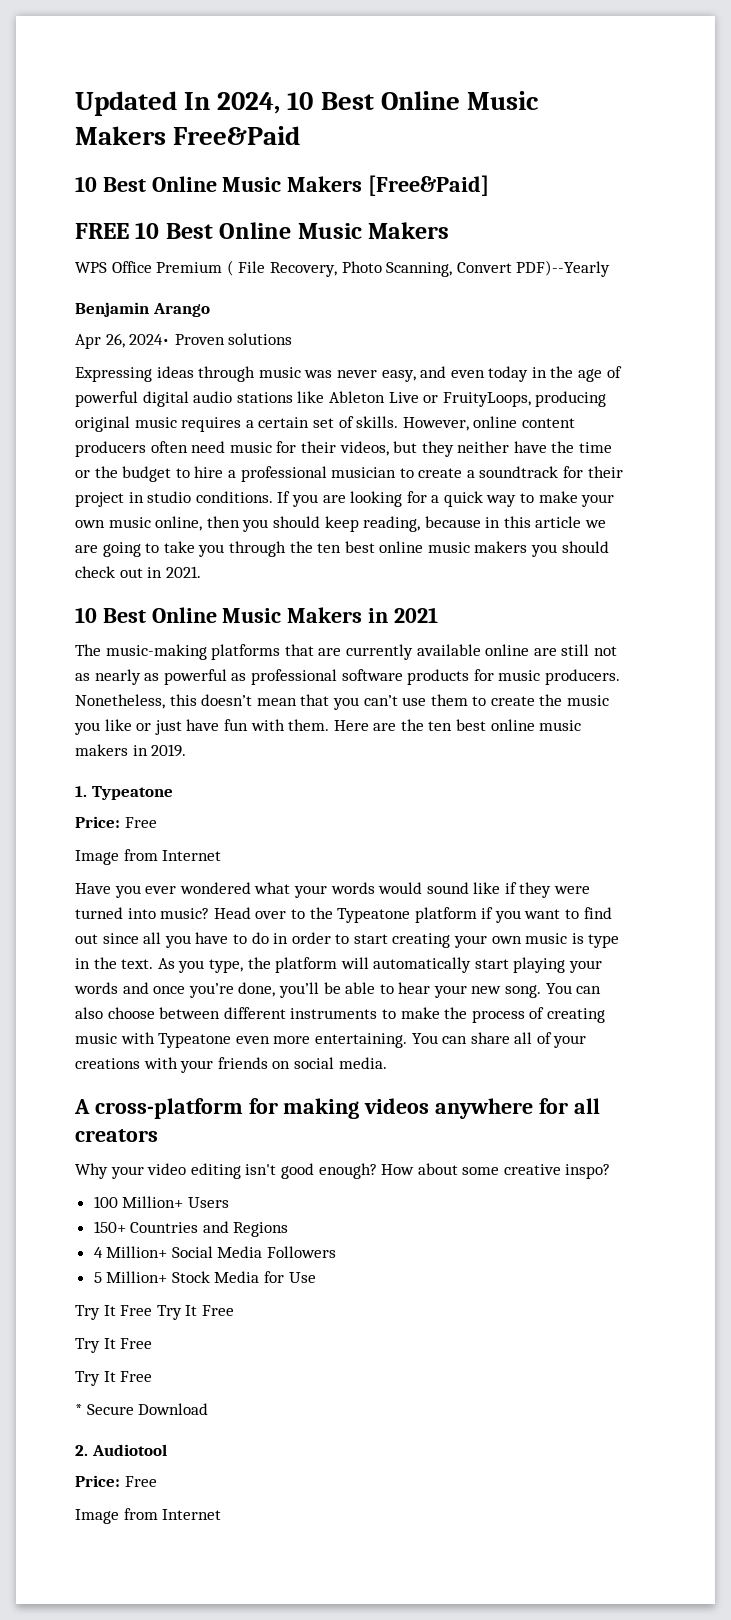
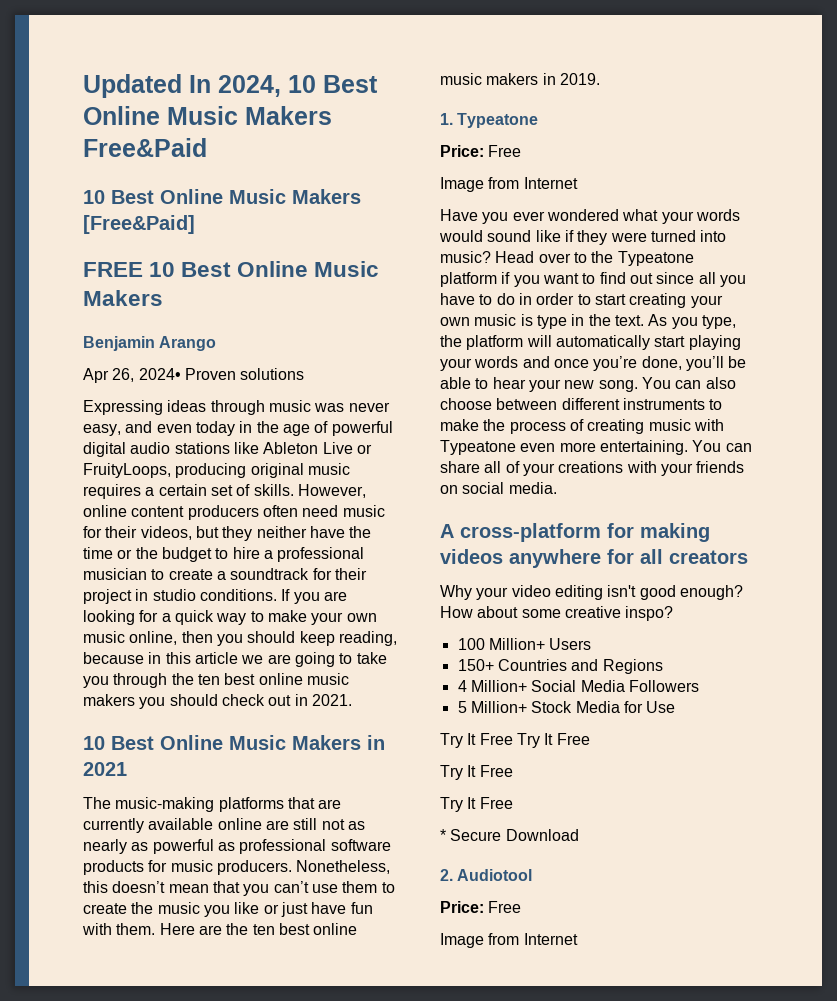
- WPS Office Premium ( File Recovery, Photo Scanning, Convert PDF)--Yearly

